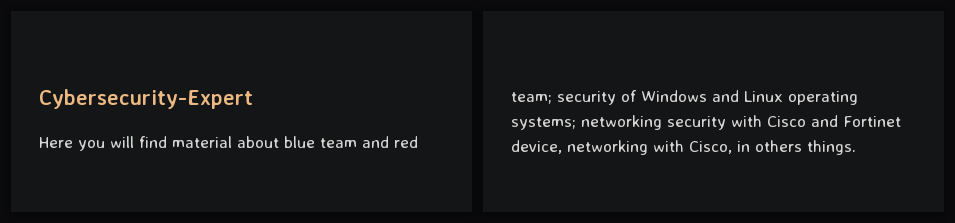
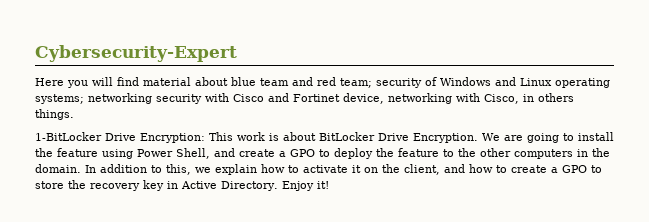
+ 1-BitLocker Drive Encryption: This work is about BitLocker Drive Encryption. We are going to install the feature using Power Shell, and create a GPO to deploy the feature to the other computers in the domain. In addition to this, we explain how to activate it on the client, and how to create a GPO to store the recovery key in Active Directory. Enjoy it!

